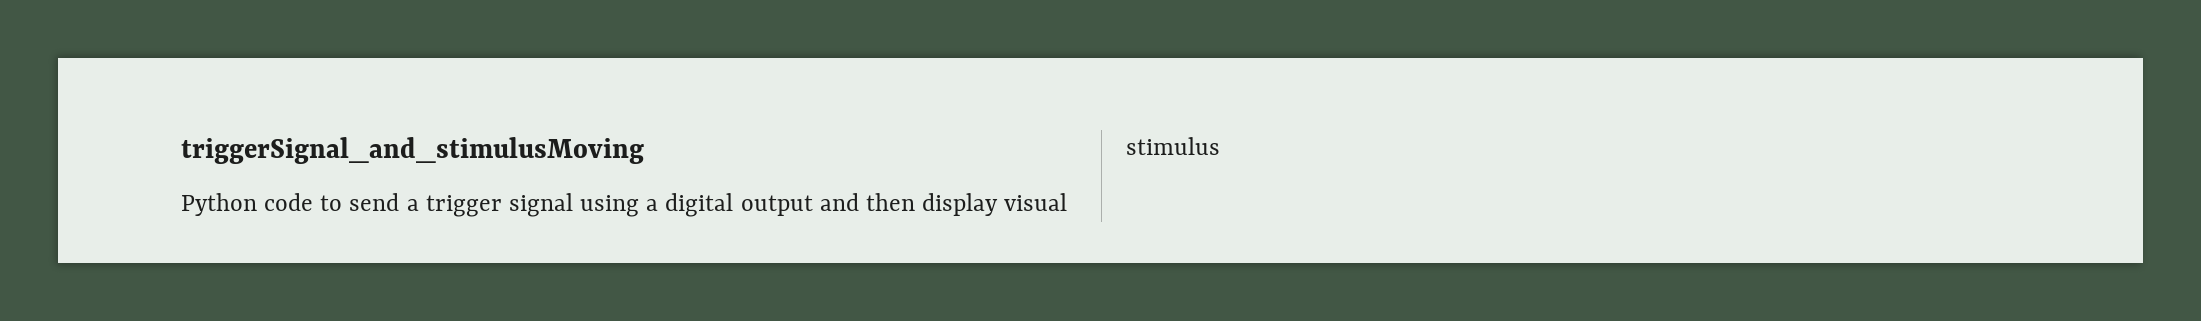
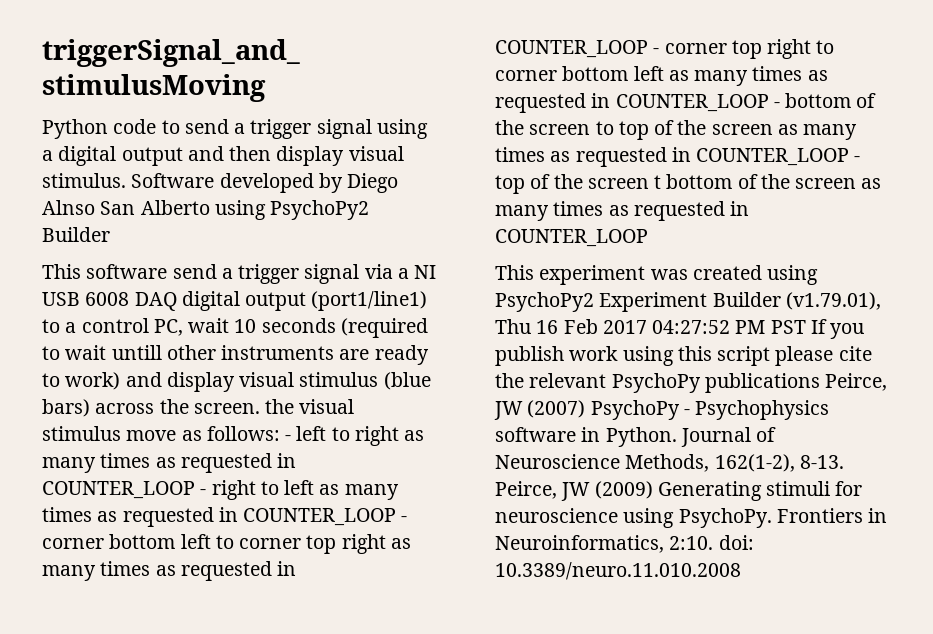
- Python code to send a trigger signal using a digital output and then display visual stimulus
+ Python code to send a trigger signal using a digital output and then display visual stimulus. Software developed by Diego Alnso San Alberto using PsychoPy2 Builder
+ This software send a trigger signal via a NI USB 6008 DAQ digital output (port1/line1) to a control PC, wait 10 seconds (required to wait untill other instruments are ready to work) and display visual stimulus (blue bars) across the screen. the visual stimulus move as follows: - left to right as many times as requested in COUNTER_LOOP - right to left as many times as requested in COUNTER_LOOP - corner bottom left to corner top right as many times as requested in COUNTER_LOOP - corner top right to corner bottom left as many times as requested in COUNTER_LOOP - bottom of the screen to top of the screen as many times as requested in COUNTER_LOOP - top of the screen t bottom of the screen as many times as requested in COUNTER_LOOP
+ This experiment was created using PsychoPy2 Experiment Builder (v1.79.01), Thu 16 Feb 2017 04:27:52 PM PST If you publish work using this script please cite the relevant PsychoPy publications Peirce, JW (2007) PsychoPy - Psychophysics software in Python. Journal of Neuroscience Methods, 162(1-2), 8-13. Peirce, JW (2009) Generating stimuli for neuroscience using PsychoPy. Frontiers in Neuroinformatics, 2:10. doi: 10.3389/neuro.11.010.2008

